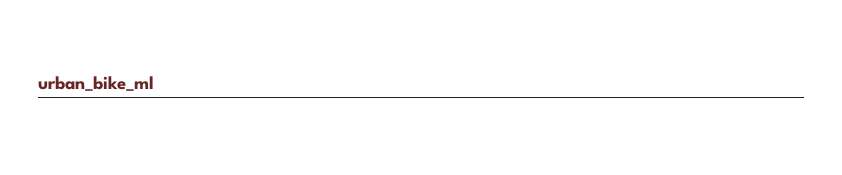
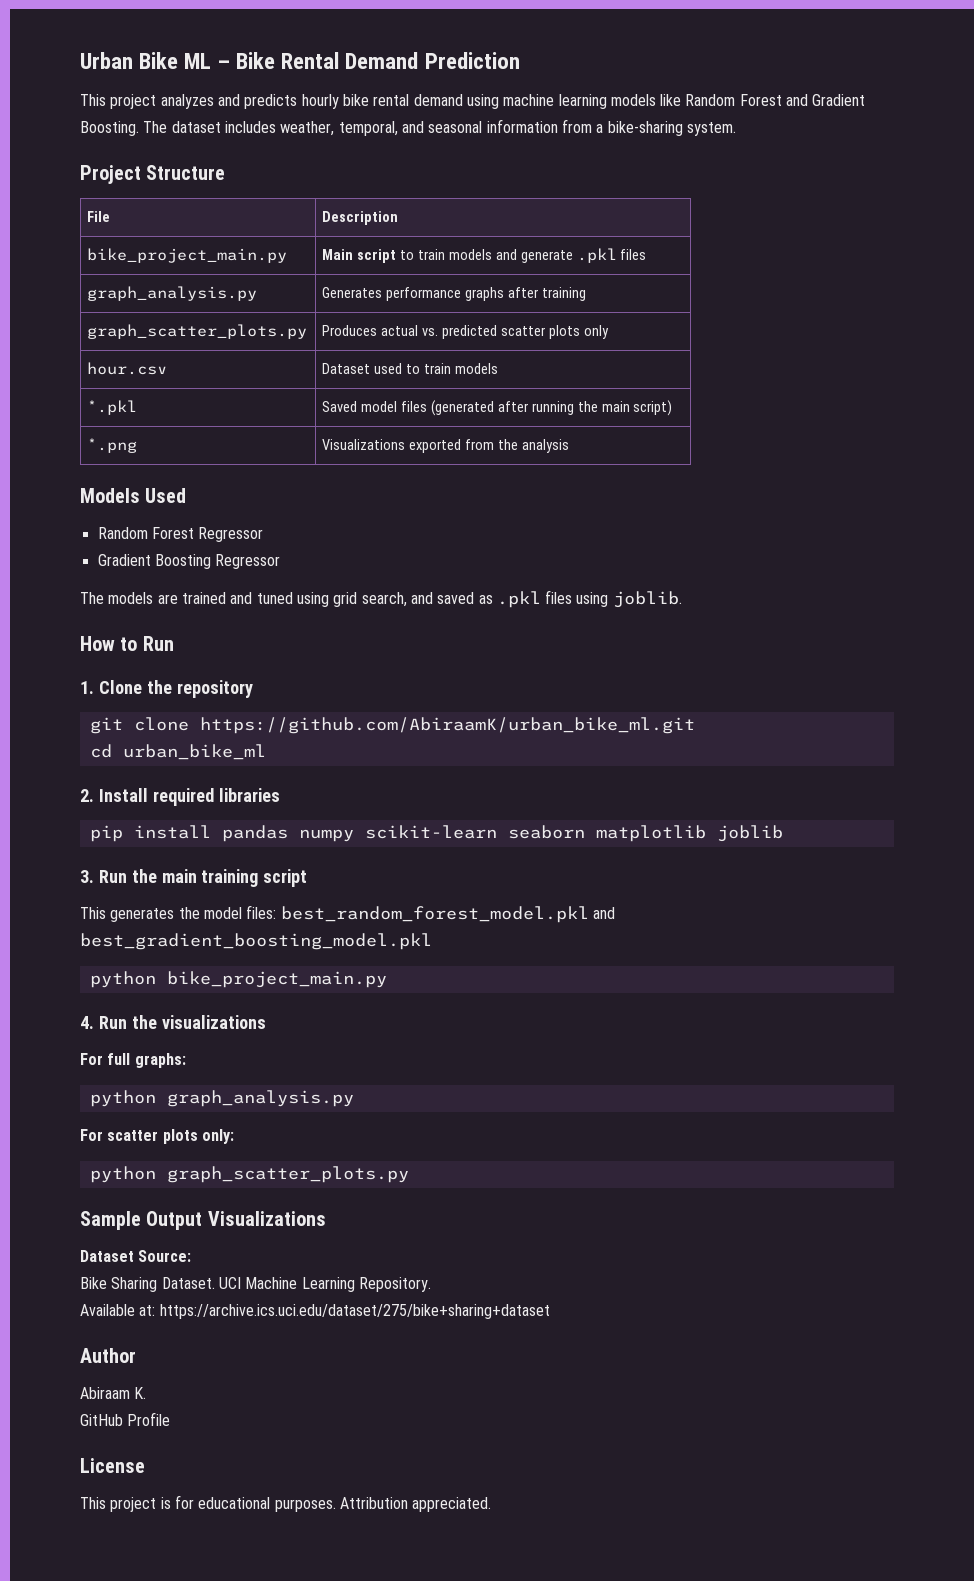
- urban_bike_ml
+ Urban Bike ML – Bike Rental Demand Prediction
+ This project analyzes and predicts hourly bike rental demand using machine learning models like Random Forest and Gradient Boosting. The dataset includes weather, temporal, and seasonal information from a bike-sharing system.
+ Project Structure
+ File | Description
+ bike_project_main.py | Main script to train models and generate .pkl files
+ graph_analysis.py | Generates performance graphs after training
+ graph_scatter_plots.py | Produces actual vs. predicted scatter plots only
+ hour.csv | Dataset used to train models
+ *.pkl | Saved model files (generated after running the main script)
+ *.png | Visualizations exported from the analysis
+ Models Used
+ Random Forest Regressor
+ Gradient Boosting Regressor
+ The models are trained and tuned using grid search, and saved as .pkl files using joblib.
+ How to Run
+ 1. Clone the repository
+ git clone https://github.com/AbiraamK/urban_bike_ml.git
+ cd urban_bike_ml
+ 2. Install required libraries
+ pip install pandas numpy scikit-learn seaborn matplotlib joblib
+ 3. Run the main training script
+ This generates the model files: best_random_forest_model.pkl and best_gradient_boosting_model.pkl
+ python bike_project_main.py
+ 4. Run the visualizations
+ For full graphs:
+ python graph_analysis.py
+ For scatter plots only:
+ python graph_scatter_plots.py
+ Sample Output Visualizations
+ Dataset Source:
+ Bike Sharing Dataset. UCI Machine Learning Repository.
+ Available at: https://archive.ics.uci.edu/dataset/275/bike+sharing+dataset
+ Author
+ Abiraam K.
+ GitHub Profile
+ License
+ This project is for educational purposes. Attribution appreciated.

